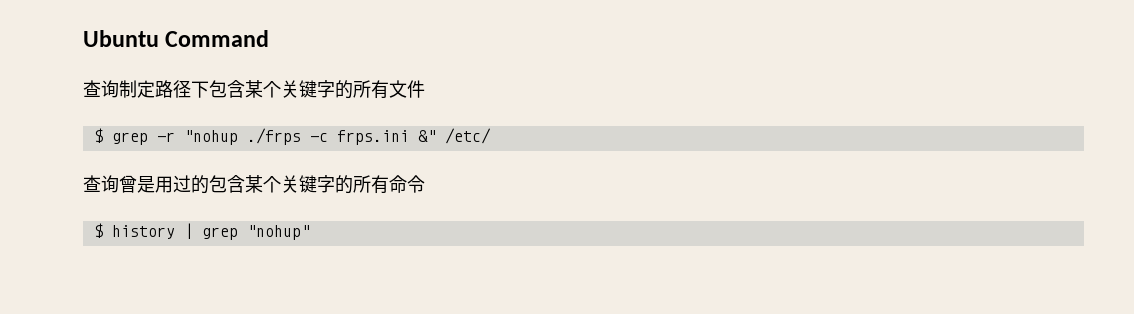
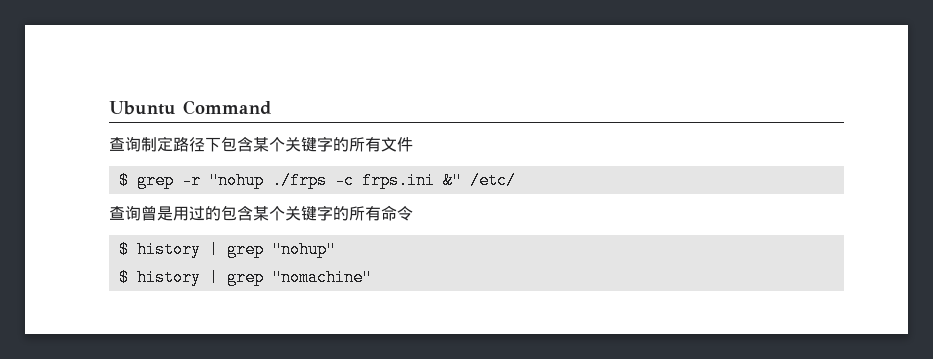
+ $ history | grep "nomachine"

